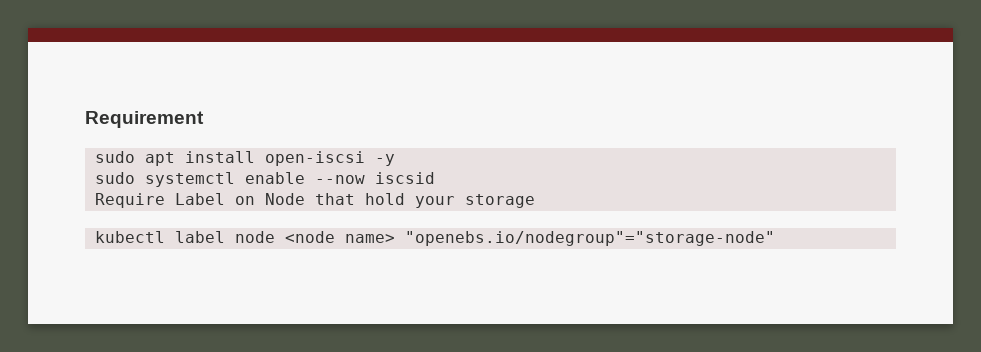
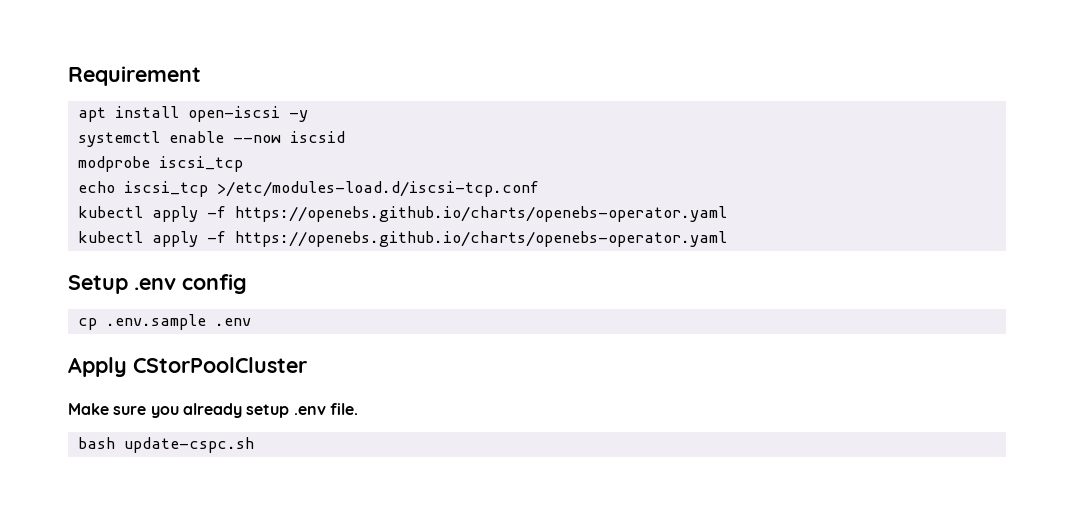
- sudo apt install open-iscsi -y
+ apt install open-iscsi -y
- sudo systemctl enable --now iscsid
+ systemctl enable --now iscsid
- Require Label on Node that hold your storage
- kubectl label node <node name> "openebs.io/nodegroup"="storage-node"
+ modprobe iscsi_tcp
+ echo iscsi_tcp >/etc/modules-load.d/iscsi-tcp.conf
+ kubectl apply -f https://openebs.github.io/charts/openebs-operator.yaml
+ kubectl apply -f https://openebs.github.io/charts/openebs-operator.yaml
+ Setup .env config
+ cp .env.sample .env
+ Apply CStorPoolCluster
+ Make sure you already setup .env file.
+ bash update-cspc.sh

